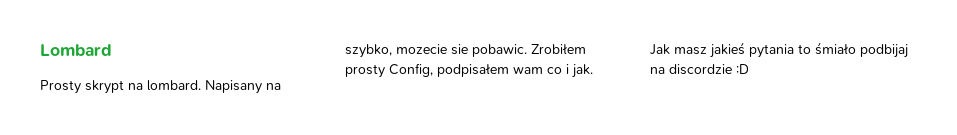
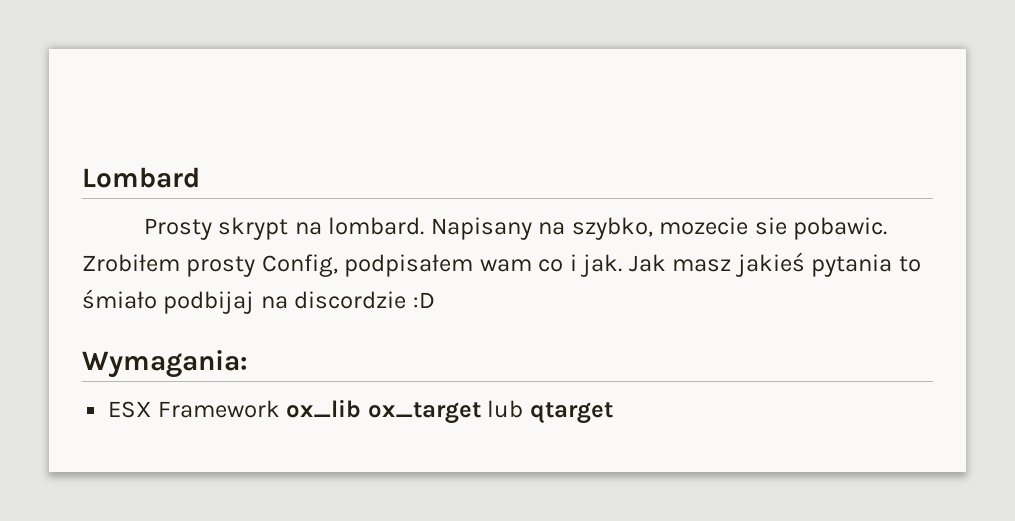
+ Wymagania:
+ ESX Framework ox_lib ox_target lub qtarget

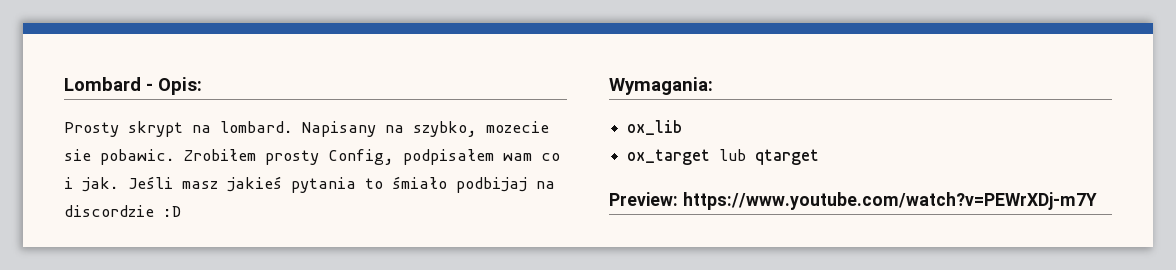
- Lombard
+ Lombard - Opis:
- Jak masz jakieś pytania to śmiało podbijaj na discordzie :D
+ Jeśli masz jakieś pytania to śmiało podbijaj na discordzie :D
- ESX Framework ox_lib ox_target lub qtarget
+ ox_lib
+ ox_target lub qtarget
+ Preview: https://www.youtube.com/watch?v=PEWrXDj-m7Y

